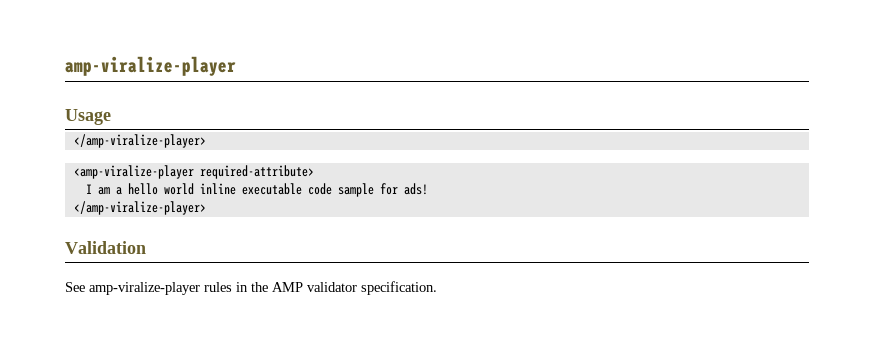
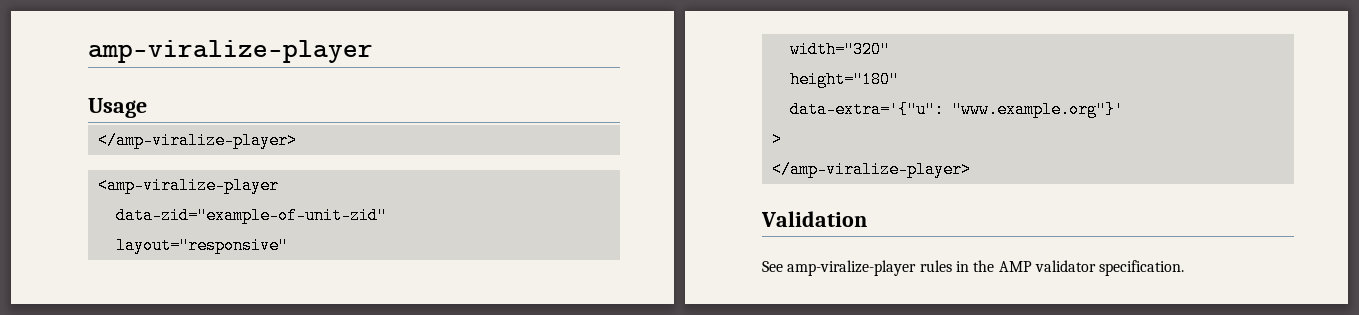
- <amp-viralize-player required-attribute>
- I am a hello world inline executable code sample for ads!
+ <amp-viralize-player
+ data-zid="example-of-unit-zid"
+ layout="responsive"
+ width="320"
+ height="180"
+ data-extra='{"u": "www.example.org"}'
+ >

